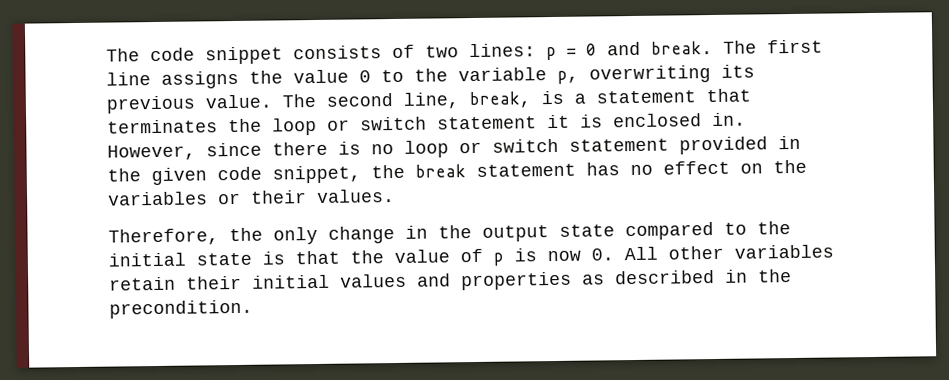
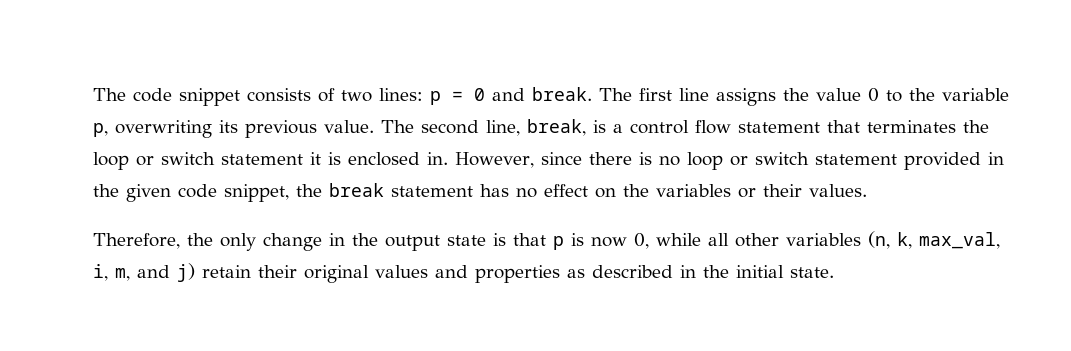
- The second line, break, is a statement that terminates the loop or switch statement it is enclosed in.
+ The second line, break, is a control flow statement that terminates the loop or switch statement it is enclosed in.
- Therefore, the only change in the output state compared to the initial state is that the value of p is now 0. All other variables retain their initial values and properties as described in the precondition.
+ Therefore, the only change in the output state is that p is now 0, while all other variables (n, k, max_val, i, m, and j) retain their original values and properties as described in the initial state.

